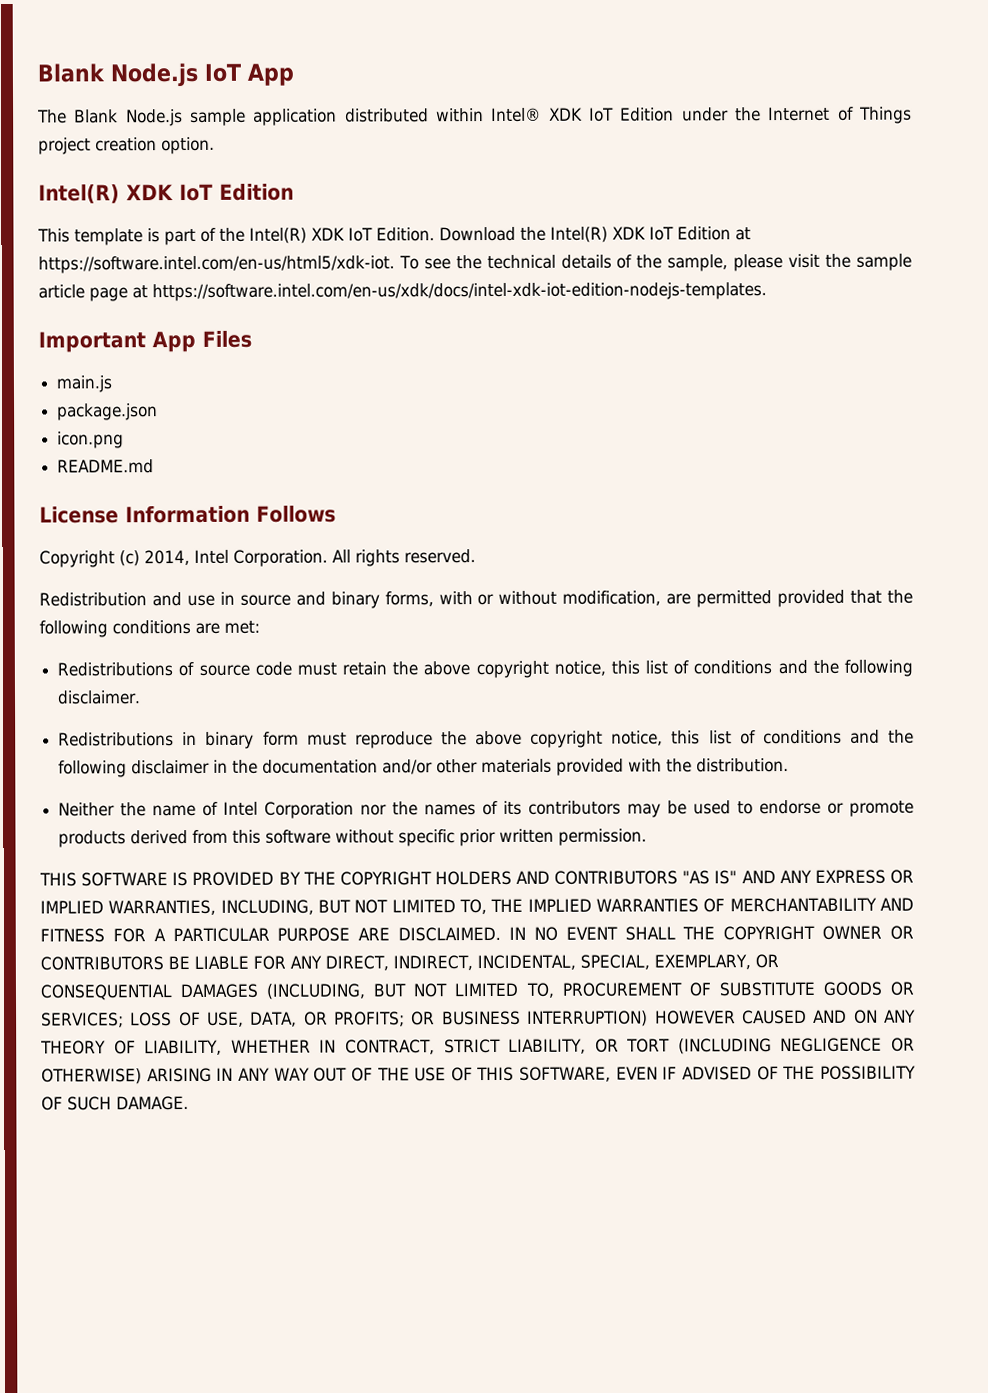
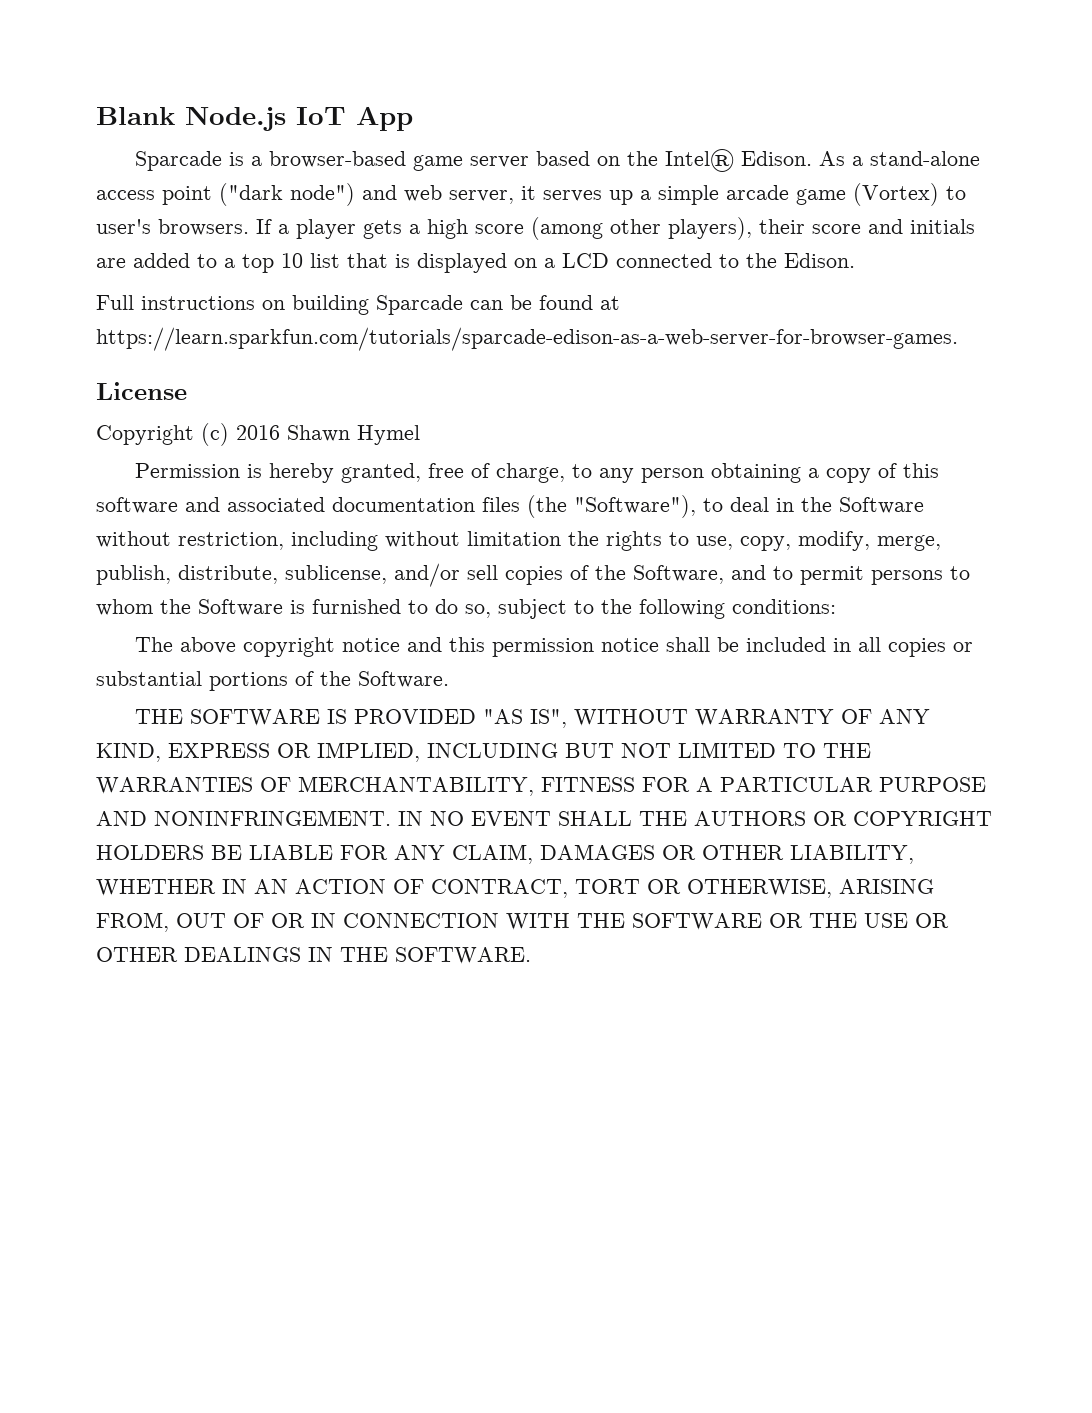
- The Blank Node.js sample application distributed within Intel® XDK IoT Edition under the Internet of Things project creation option.
- Intel(R) XDK IoT Edition
- This template is part of the Intel(R) XDK IoT Edition. Download the Intel(R) XDK IoT Edition at https://software.intel.com/en-us/html5/xdk-iot. To see the technical details of the sample, please visit the sample article page at https://software.intel.com/en-us/xdk/docs/intel-xdk-iot-edition-nodejs-templates.
- Important App Files
- main.js
- package.json
- icon.png
- README.md
+ Sparcade is a browser-based game server based on the Intel® Edison. As a stand-alone access point ("dark node") and web server, it serves up a simple arcade game (Vortex) to user's browsers. If a player gets a high score (among other players), their score and initials are added to a top 10 list that is displayed on a LCD connected to the Edison.
+ Full instructions on building Sparcade can be found at https://learn.sparkfun.com/tutorials/sparcade-edison-as-a-web-server-for-browser-games.
- License Information Follows
+ License
- Copyright (c) 2014, Intel Corporation. All rights reserved.
- Redistribution and use in source and binary forms, with or without modification, are permitted provided that the following conditions are met:
- Redistributions of source code must retain the above copyright notice, this list of conditions and the following disclaimer.
- Redistributions in binary form must reproduce the above copyright notice, this list of conditions and the following disclaimer in the documentation and/or other materials provided with the distribution.
- Neither the name of Intel Corporation nor the names of its contributors may be used to endorse or promote products derived from this software without specific prior written permission.
- THIS SOFTWARE IS PROVIDED BY THE COPYRIGHT HOLDERS AND CONTRIBUTORS "AS IS" AND ANY EXPRESS OR IMPLIED WARRANTIES, INCLUDING, BUT NOT LIMITED TO, THE IMPLIED WARRANTIES OF MERCHANTABILITY AND FITNESS FOR A PARTICULAR PURPOSE ARE DISCLAIMED.
+ Copyright (c) 2016 Shawn Hymel
+ Permission is hereby granted, free of charge, to any person obtaining a copy of this software and associated documentation files (the "Software"), to deal in the Software without restriction, including without limitation the rights to use, copy, modify, merge, publish, distribute, sublicense, and/or sell copies of the Software, and to permit persons to whom the Software is furnished to do so, subject to the following conditions:
+ The above copyright notice and this permission notice shall be included in all copies or substantial portions of the Software.
+ THE SOFTWARE IS PROVIDED "AS IS", WITHOUT WARRANTY OF ANY KIND, EXPRESS OR IMPLIED, INCLUDING BUT NOT LIMITED TO THE WARRANTIES OF MERCHANTABILITY, FITNESS FOR A PARTICULAR PURPOSE AND NONINFRINGEMENT.
- IN NO EVENT SHALL THE COPYRIGHT OWNER OR CONTRIBUTORS BE LIABLE FOR ANY DIRECT, INDIRECT, INCIDENTAL, SPECIAL, EXEMPLARY, OR CONSEQUENTIAL DAMAGES (INCLUDING, BUT NOT LIMITED TO, PROCUREMENT OF SUBSTITUTE GOODS OR SERVICES; LOSS OF USE, DATA, OR PROFITS; OR BUSINESS INTERRUPTION) HOWEVER CAUSED AND ON ANY THEORY OF LIABILITY, WHETHER IN CONTRACT, STRICT LIABILITY, OR TORT (INCLUDING NEGLIGENCE OR OTHERWISE) ARISING IN ANY WAY OUT OF THE USE OF THIS SOFTWARE, EVEN IF ADVISED OF THE POSSIBILITY OF SUCH DAMAGE.
+ IN NO EVENT SHALL THE AUTHORS OR COPYRIGHT HOLDERS BE LIABLE FOR ANY CLAIM, DAMAGES OR OTHER LIABILITY, WHETHER IN AN ACTION OF CONTRACT, TORT OR OTHERWISE, ARISING FROM, OUT OF OR IN CONNECTION WITH THE SOFTWARE OR THE USE OR OTHER DEALINGS IN THE SOFTWARE.

